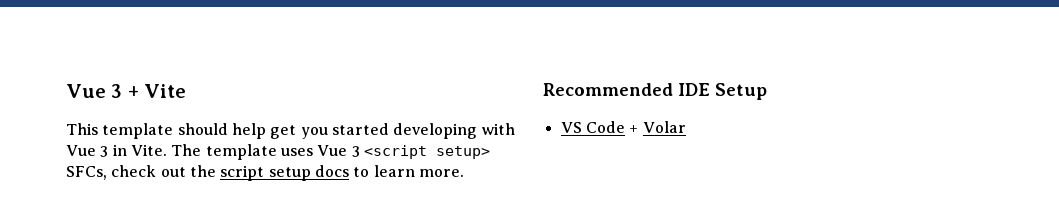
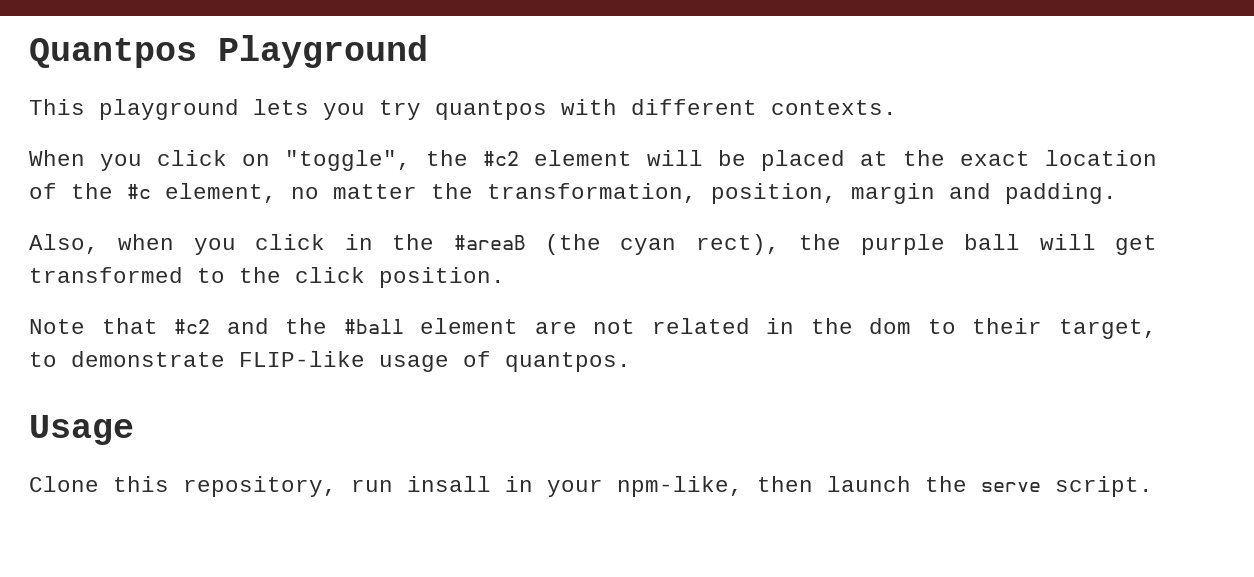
- Vue 3 + Vite
- This template should help get you started developing with Vue 3 in Vite. The template uses Vue 3 <script setup> SFCs, check out the script setup docs to learn more.
- Recommended IDE Setup
- VS Code + Volar
+ Quantpos Playground
+ This playground lets you try quantpos with different contexts.
+ When you click on "toggle", the #c2 element will be placed at the exact location of the #c element, no matter the transformation, position, margin and padding.
+ Also, when you click in the #areaB (the cyan rect), the purple ball will get transformed to the click position.
+ Note that #c2 and the #ball element are not related in the dom to their target, to demonstrate FLIP-like usage of quantpos.
+ Usage
+ Clone this repository, run insall in your npm-like, then launch the serve script.

